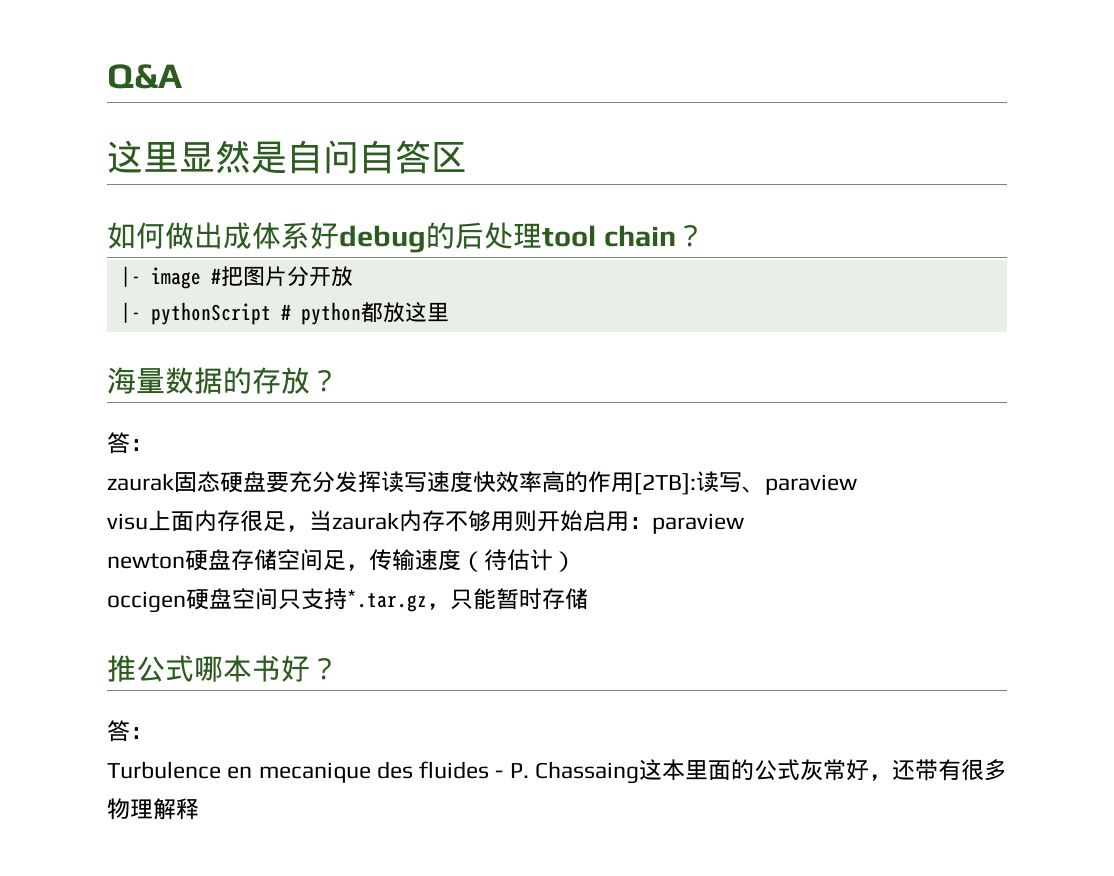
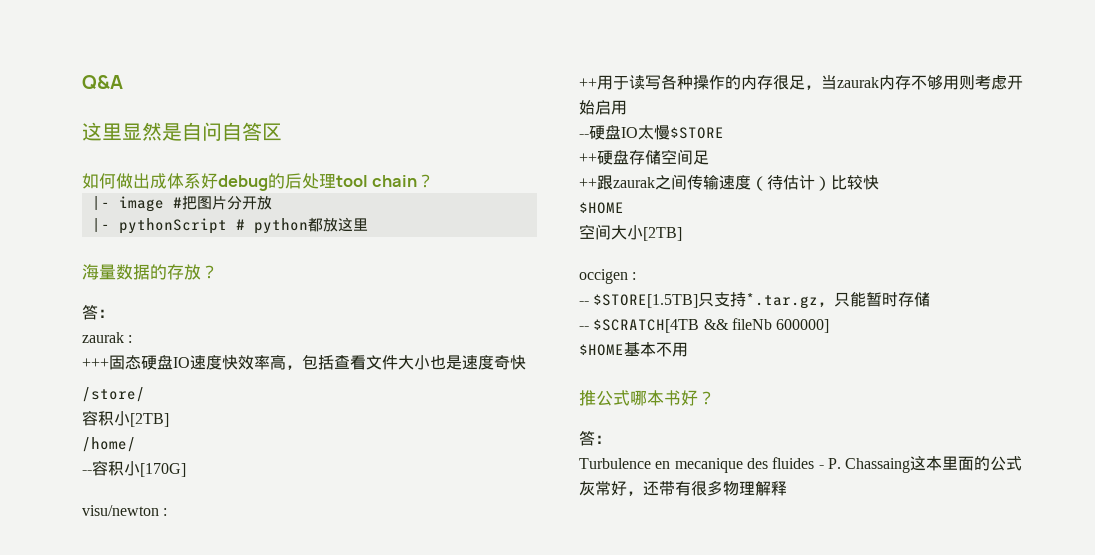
- zaurak固态硬盘要充分发挥读写速度快效率高的作用[2TB]:读写、paraview
- visu上面内存很足，当zaurak内存不够用则开始启用：paraview
- newton硬盘存储空间足，传输速度（待估计）
- occigen硬盘空间只支持*.tar.gz，只能暂时存储
+ zaurak :
+ +++固态硬盘IO速度快效率高，包括查看文件大小也是速度奇快
+ /store/
+ 容积小[2TB]
+ /home/
+ --容积小[170G]
+ visu/newton :
+ ++用于读写各种操作的内存很足，当zaurak内存不够用则考虑开始启用
+ --硬盘IO太慢$STORE
+ ++硬盘存储空间足
+ ++跟zaurak之间传输速度（待估计）比较快
+ $HOME
+ 空间大小[2TB]
+ occigen :
+ -- $STORE[1.5TB]只支持*.tar.gz，只能暂时存储
+ -- $SCRATCH[4TB && fileNb 600000]
+ $HOME基本不用

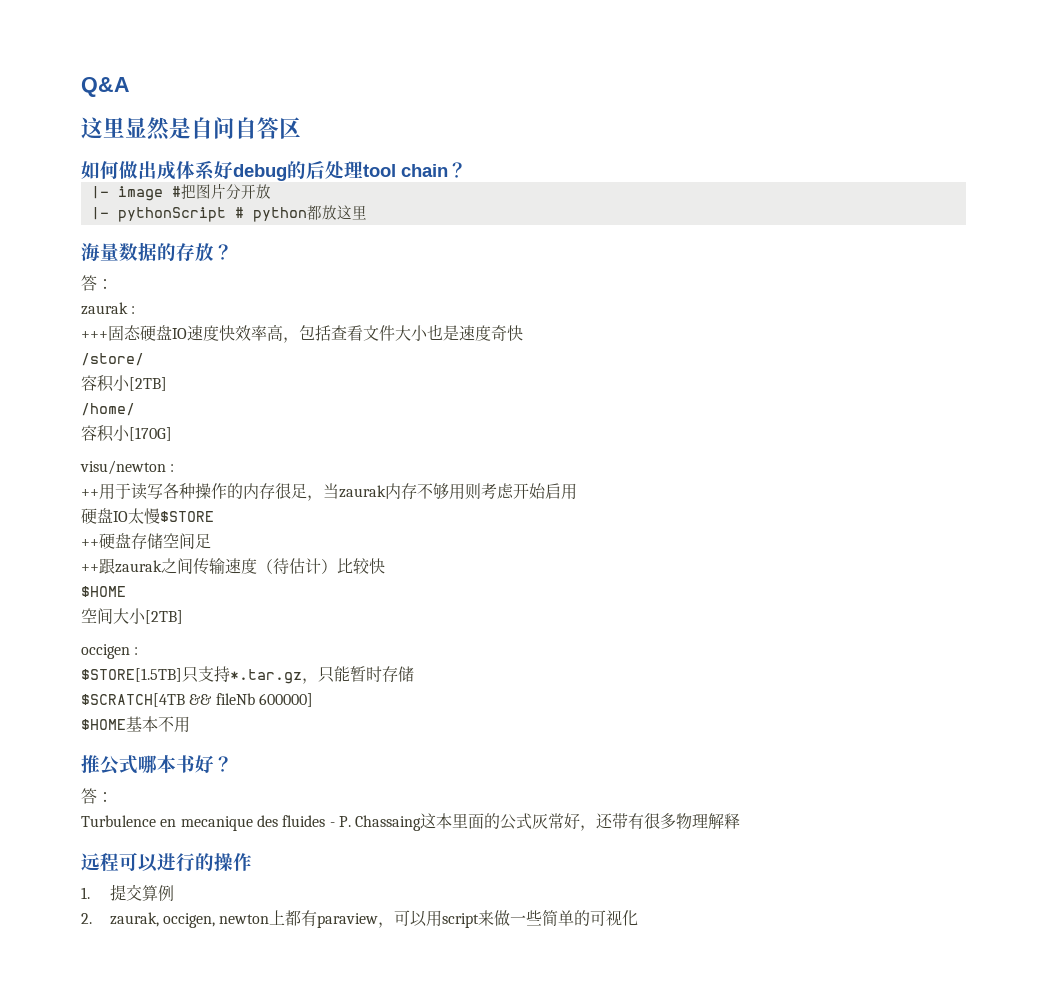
- --容积小[170G]
+ 容积小[170G]
- --硬盘IO太慢$STORE
+ 硬盘IO太慢$STORE
- -- $STORE[1.5TB]只支持*.tar.gz，只能暂时存储
+ $STORE[1.5TB]只支持*.tar.gz，只能暂时存储
- -- $SCRATCH[4TB && fileNb 600000]
+ $SCRATCH[4TB && fileNb 600000]
+ 远程可以进行的操作
+ 1.提交算例
+ 2. zaurak, occigen, newton上都有paraview，可以用script来做一些简单的可视化

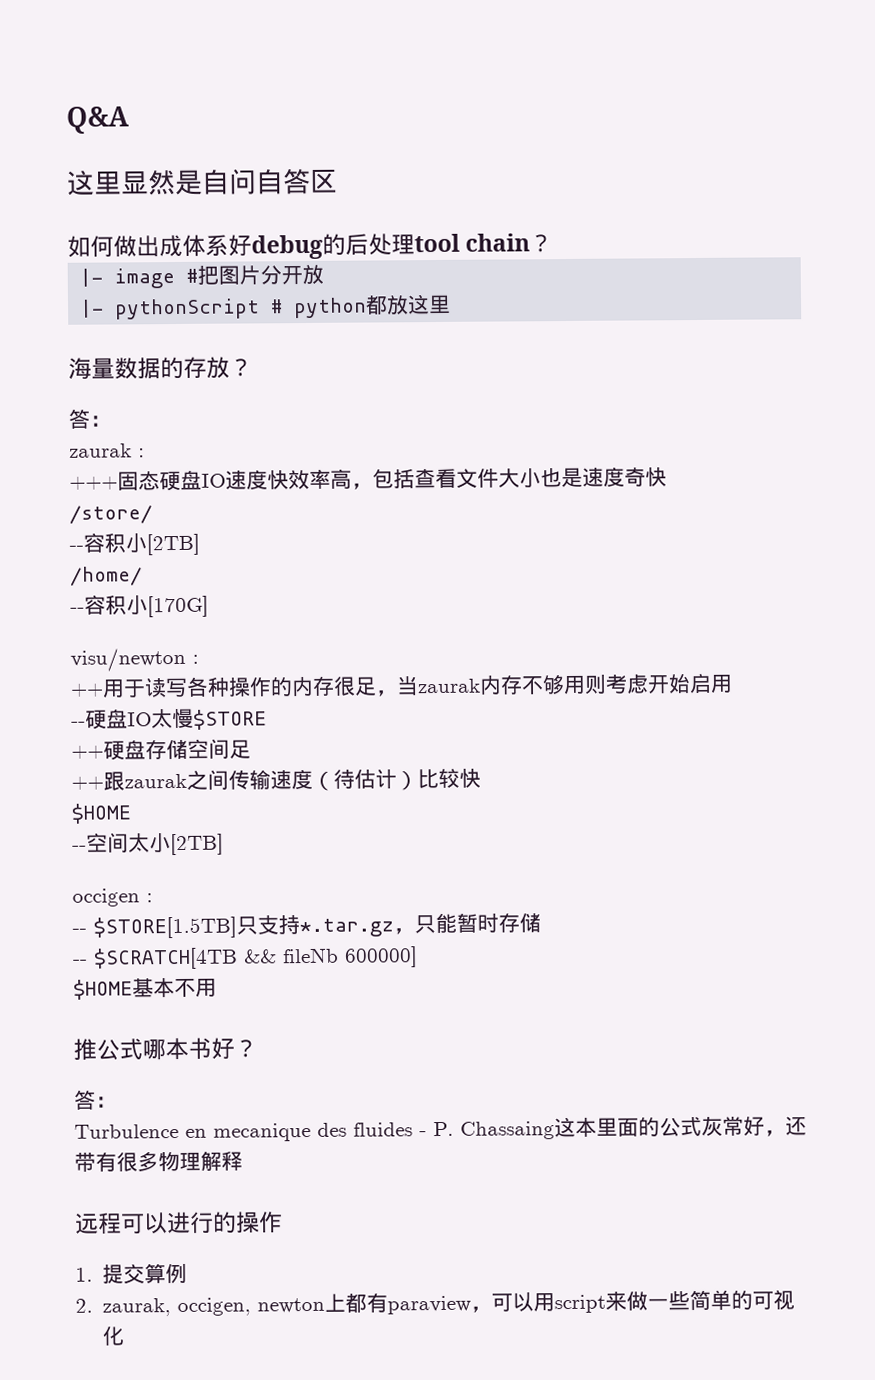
- 容积小[2TB]
+ --容积小[2TB]
- 容积小[170G]
+ --容积小[170G]
- 硬盘IO太慢$STORE
+ --硬盘IO太慢$STORE
- 空间大小[2TB]
+ --空间太小[2TB]
- $STORE[1.5TB]只支持*.tar.gz，只能暂时存储
+ -- $STORE[1.5TB]只支持*.tar.gz，只能暂时存储
- $SCRATCH[4TB && fileNb 600000]
+ -- $SCRATCH[4TB && fileNb 600000]

